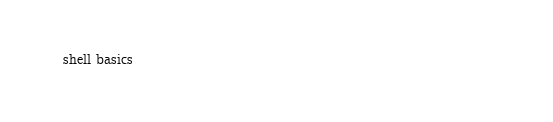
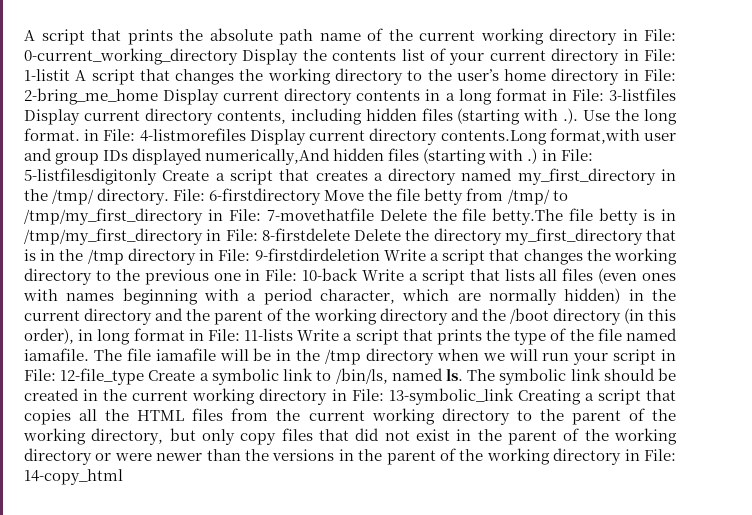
- shell basics
+ A script that prints the absolute path name of the current working directory in File: 0-current_working_directory Display the contents list of your current directory in File: 1-listit A script that changes the working directory to the user’s home directory in File: 2-bring_me_home Display current directory contents in a long format in File: 3-listfiles Display current directory contents, including hidden files (starting with .). Use the long format. in File: 4-listmorefiles Display current directory contents.Long format,with user and group IDs displayed numerically,And hidden files (starting with .) in File: 5-listfilesdigitonly Create a script that creates a directory named my_first_directory in the /tmp/ directory. File: 6-firstdirectory Move the file betty from /tmp/ to /tmp/my_first_directory in File: 7-movethatfile Delete the file betty.The file betty is in /tmp/my_first_directory in File: 8-firstdelete Delete the directory my_first_directory that is in the /tmp directory in File: 9-firstdirdeletion Write a script that changes the working directory to the previous one in File: 10-back Write a script that lists all files (even ones with names beginning with a period character, which are normally hidden) in the current directory and the parent of the working directory and the /boot directory (in this order), in long format in File: 11-lists Write a script that prints the type of the file named iamafile. The file iamafile will be in the /tmp directory when we will run your script in File: 12-file_type Create a symbolic link to /bin/ls, named ls. The symbolic link should be created in the current working directory in File: 13-symbolic_link Creating a script that copies all the HTML files from the current working directory to the parent of the working directory, but only copy files that did not exist in the parent of the working directory or were newer than the versions in the parent of the working directory in File: 14-copy_html

